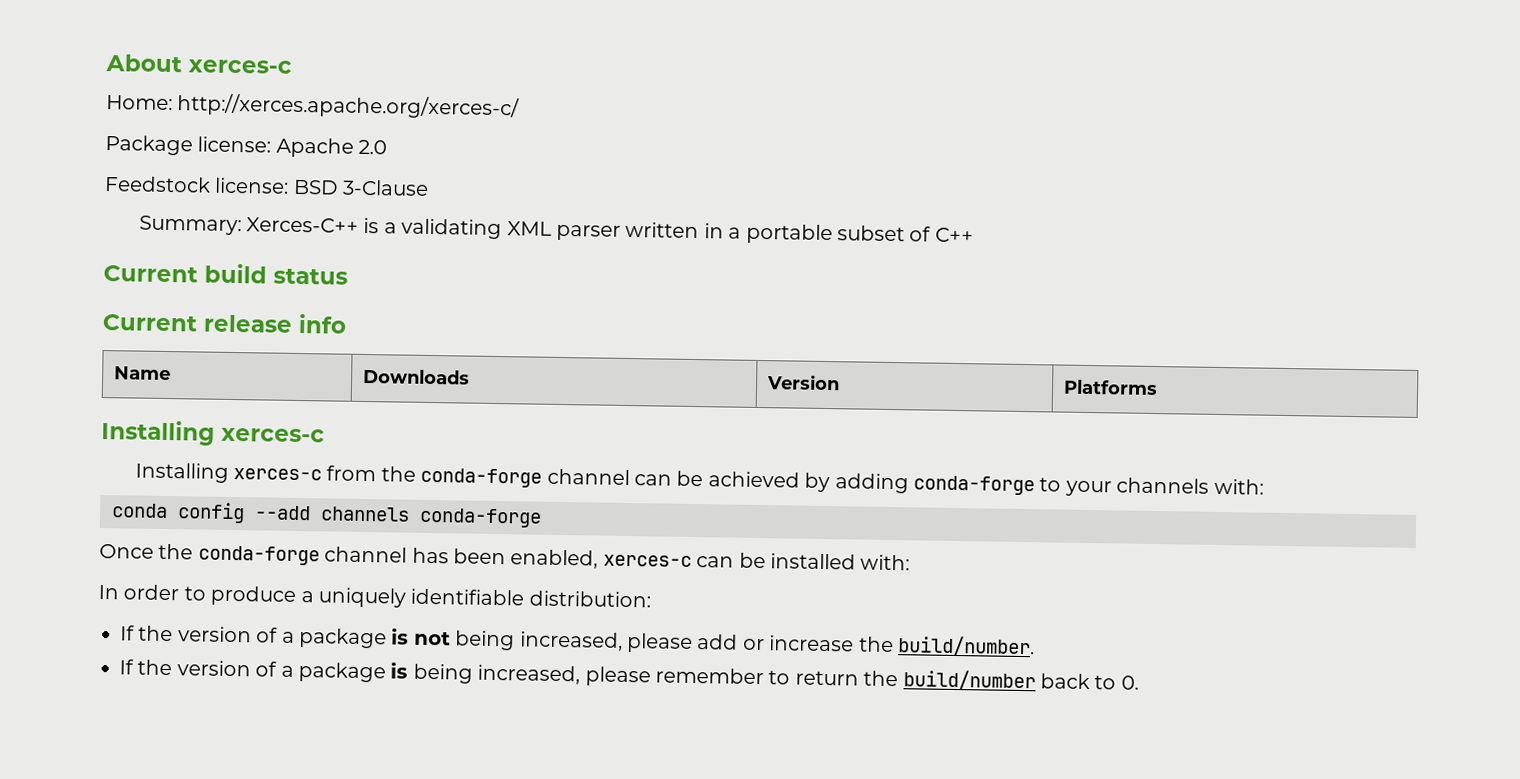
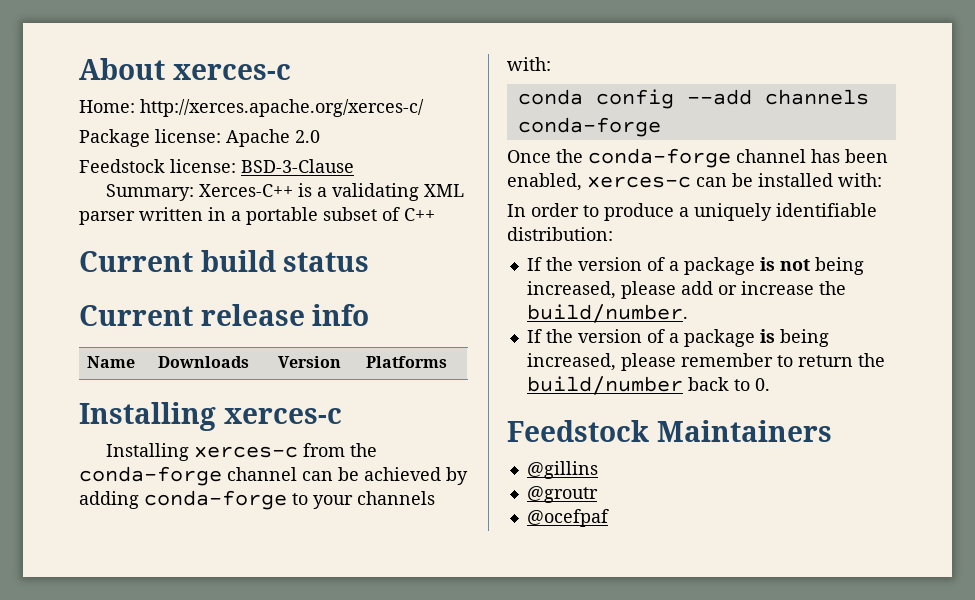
- Feedstock license: BSD 3-Clause
+ Feedstock license: BSD-3-Clause
+ Feedstock Maintainers
+ @gillins
+ @groutr
+ @ocefpaf

